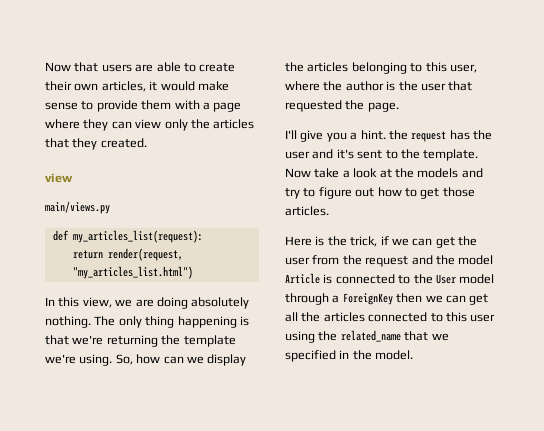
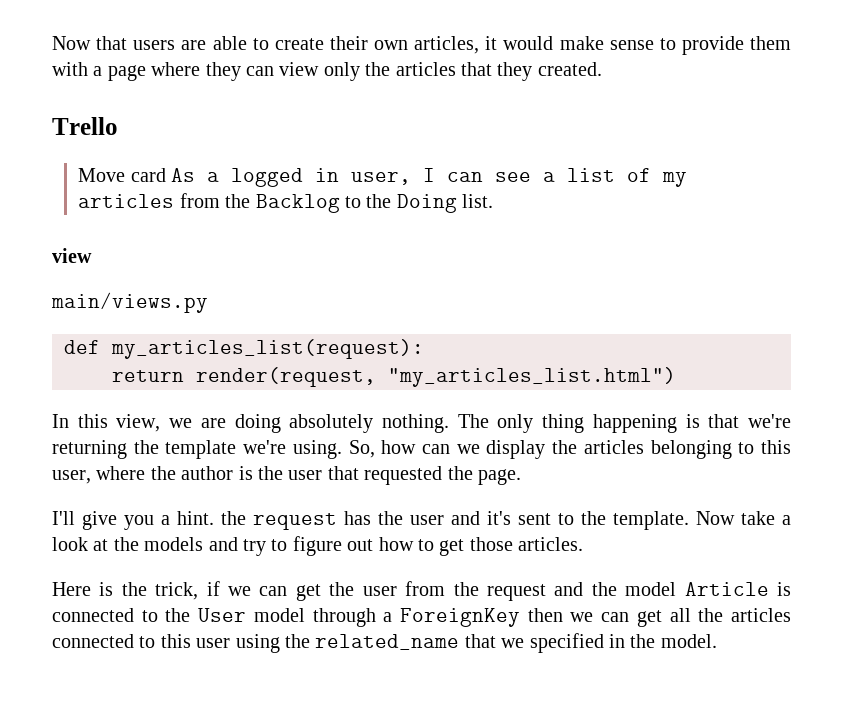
+ Trello
+ Move card As a logged in user, I can see a list of my articles from the Backlog to the Doing list.

